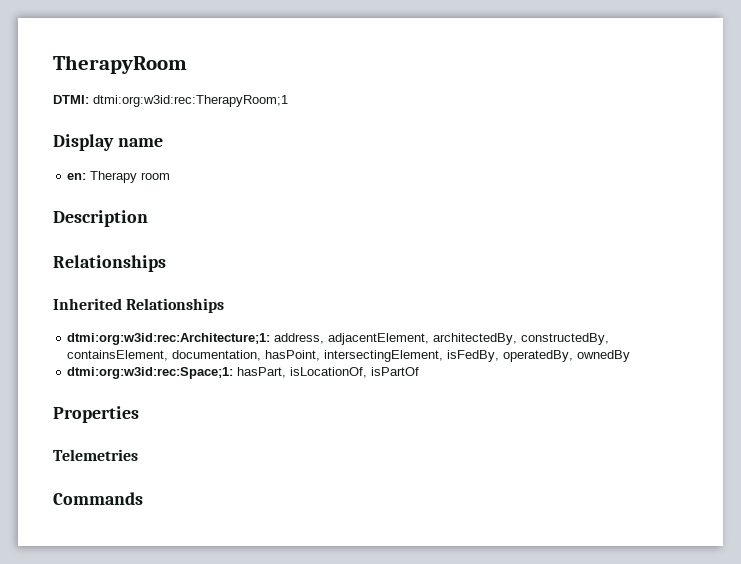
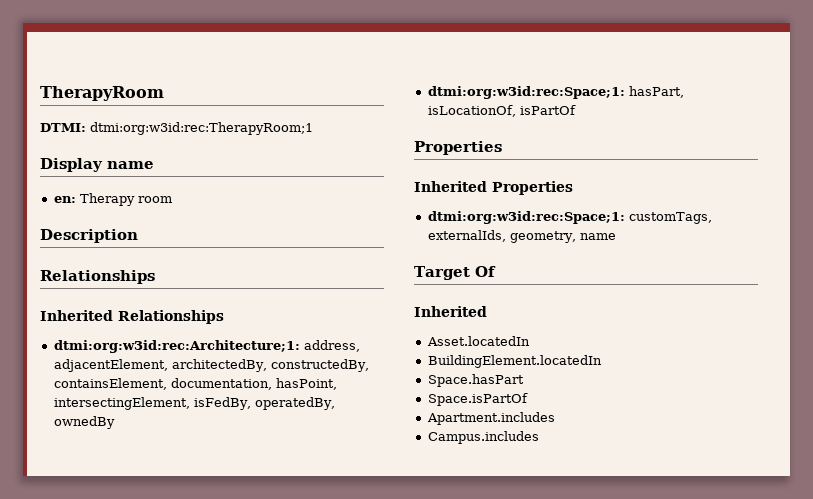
- Telemetries
- Commands
+ Inherited Properties
+ dtmi:org:w3id:rec:Space;1: customTags, externalIds, geometry, name
+ Target Of
+ Inherited
+ Asset.locatedIn
+ BuildingElement.locatedIn
+ Space.hasPart
+ Space.isPartOf
+ Apartment.includes
+ Campus.includes

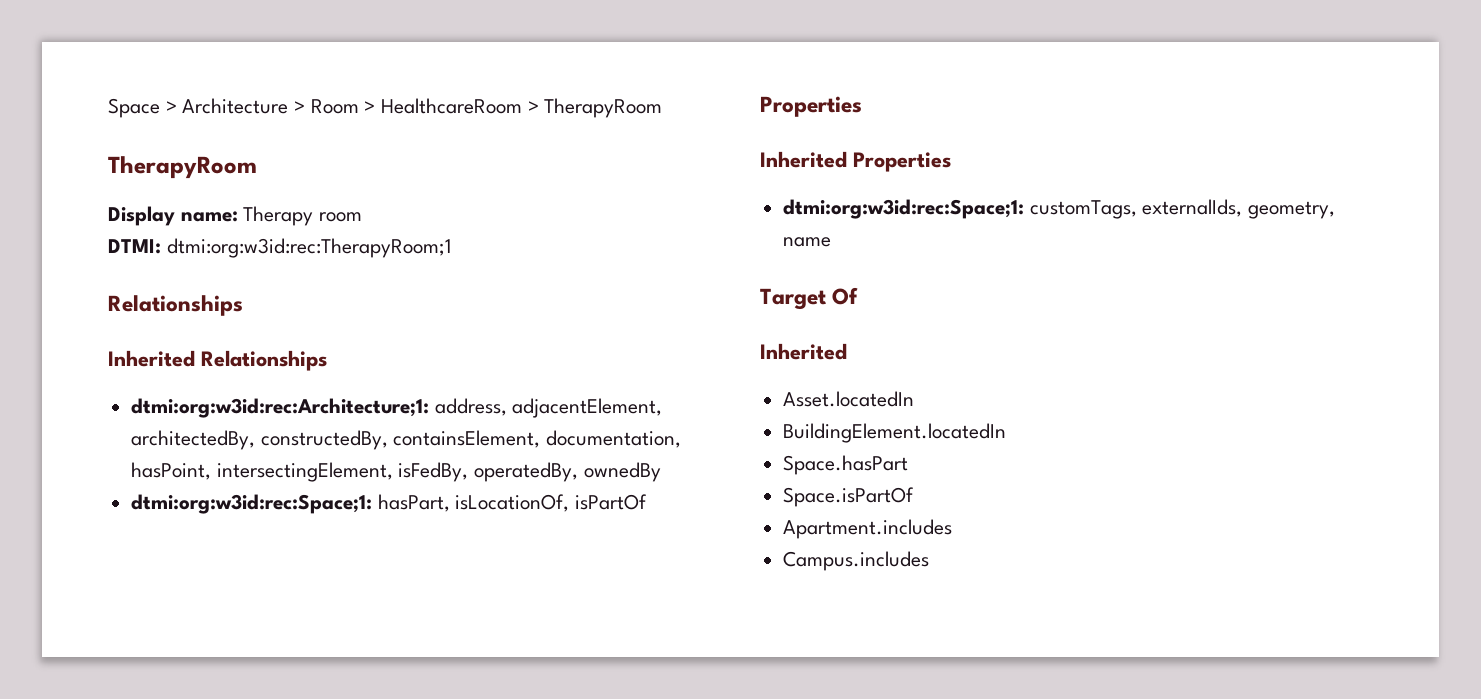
+ Space > Architecture > Room > HealthcareRoom > TherapyRoom
  TherapyRoom
+ Display name: Therapy room
  DTMI: dtmi:org:w3id:rec:TherapyRoom;1
- Display name
- en: Therapy room
- Description

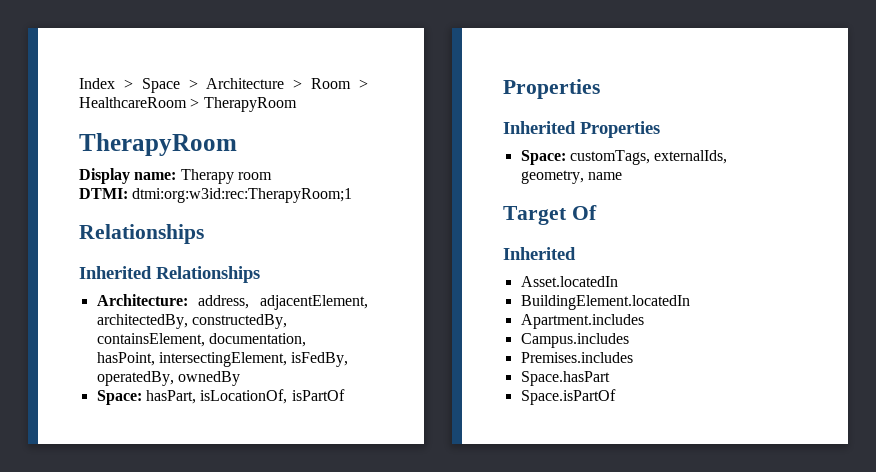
- Space > Architecture > Room > HealthcareRoom > TherapyRoom
+ Index > Space > Architecture > Room > HealthcareRoom > TherapyRoom
- dtmi:org:w3id:rec:Architecture;1: address, adjacentElement, architectedBy, constructedBy, containsElement, documentation, hasPoint, intersectingElement, isFedBy, operatedBy, ownedBy
+ Architecture: address, adjacentElement, architectedBy, constructedBy, containsElement, documentation, hasPoint, intersectingElement, isFedBy, operatedBy, ownedBy
- dtmi:org:w3id:rec:Space;1: hasPart, isLocationOf, isPartOf
+ Space: hasPart, isLocationOf, isPartOf
- dtmi:org:w3id:rec:Space;1: customTags, externalIds, geometry, name
+ Space: customTags, externalIds, geometry, name
+ Apartment.includes
+ Campus.includes
+ Premises.includes
- Apartment.includes
- Campus.includes

